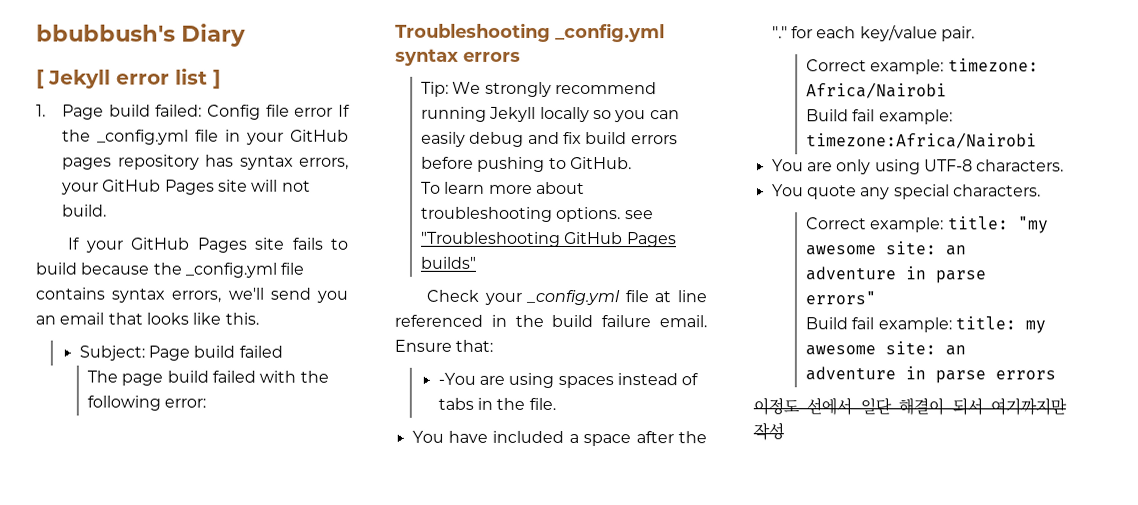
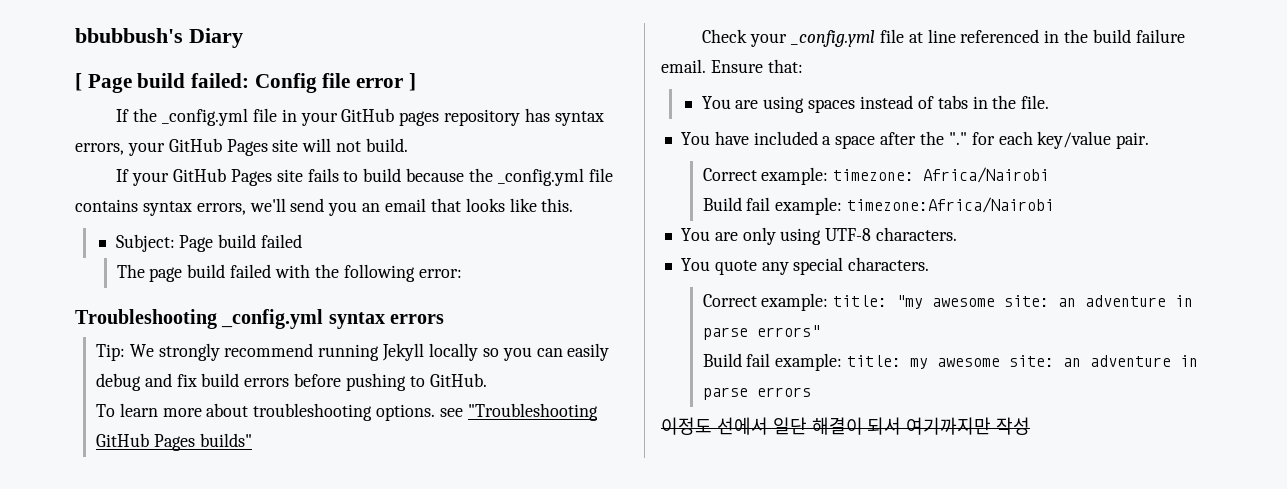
- [ Jekyll error list ]
- 1. Page build failed: Config file error If the _config.yml file in your GitHub pages repository has syntax errors, your GitHub Pages site will not build.
+ [ Page build failed: Config file error ]
+ If the _config.yml file in your GitHub pages repository has syntax errors, your GitHub Pages site will not build.
- -You are using spaces instead of tabs in the file.
+ You are using spaces instead of tabs in the file.

